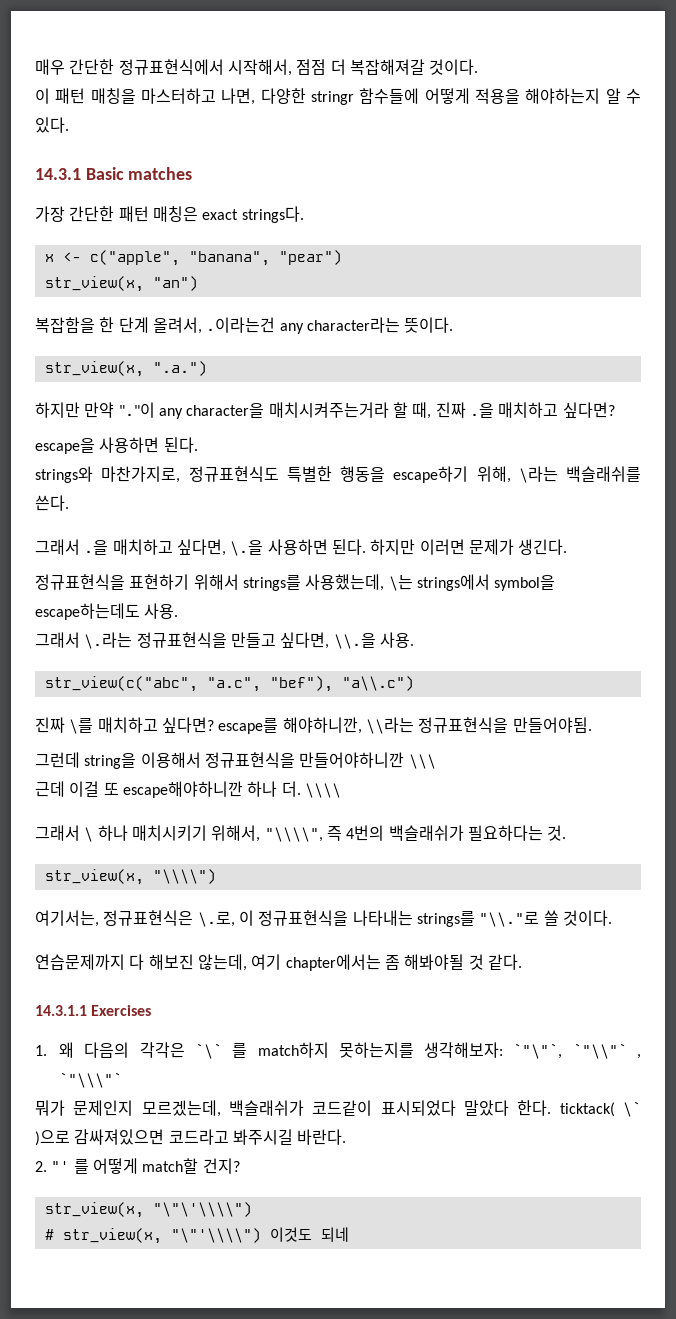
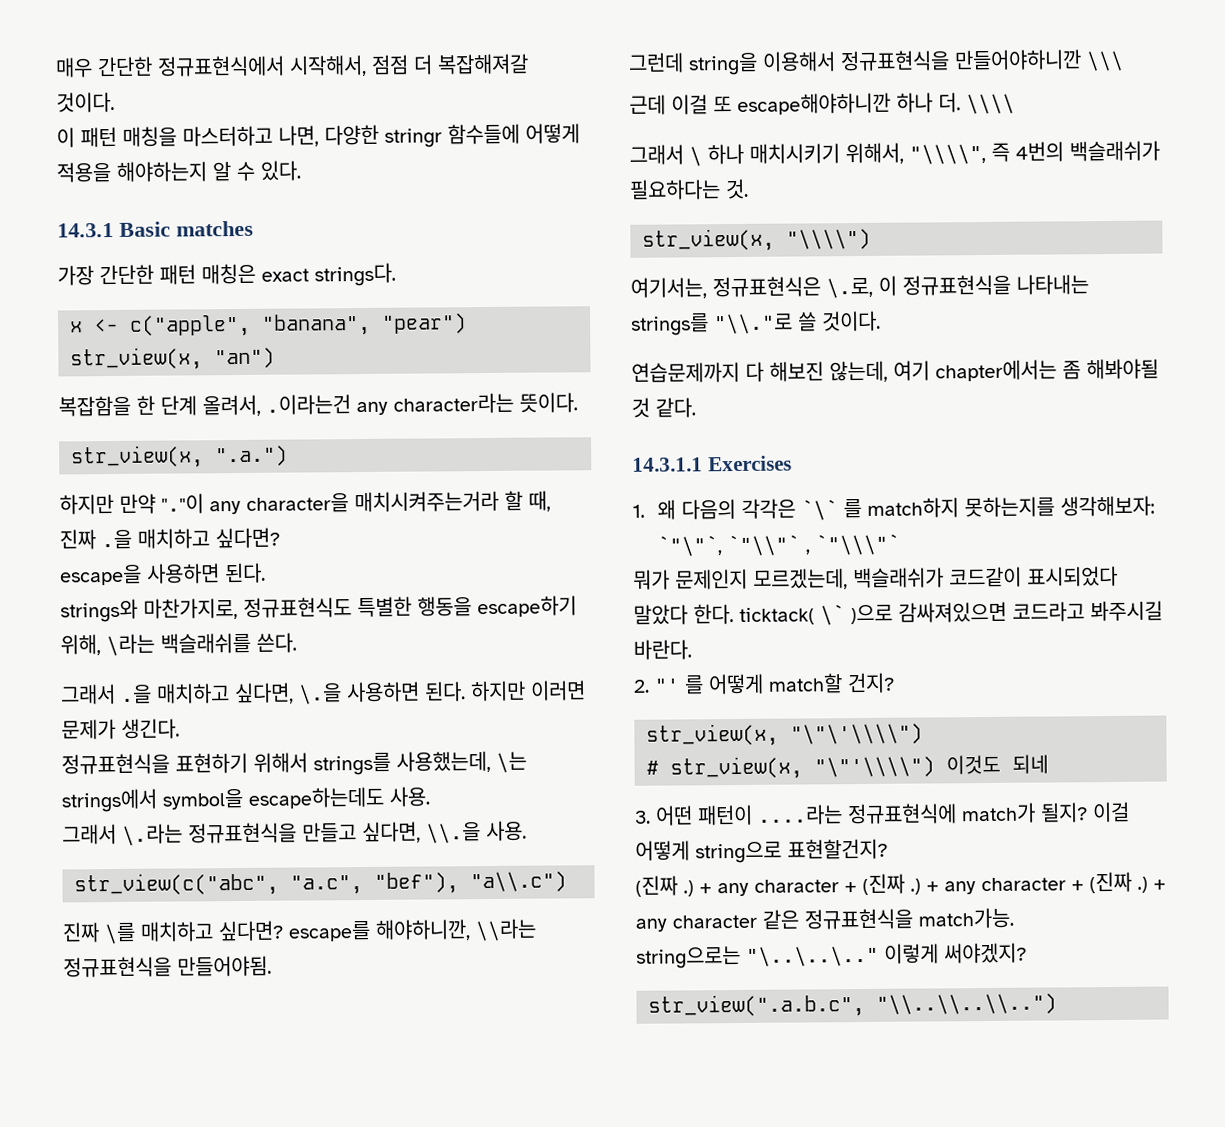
+ 3. 어떤 패턴이 ....라는 정규표현식에 match가 될지? 이걸 어떻게 string으로 표현할건지?
+ (진짜 .) + any character + (진짜 .) + any character + (진짜 .) + any character 같은 정규표현식을 match가능.
+ string으로는 "\..\..\.." 이렇게 써야겠지?
+ str_view(".a.b.c", "\\..\\..\\..")

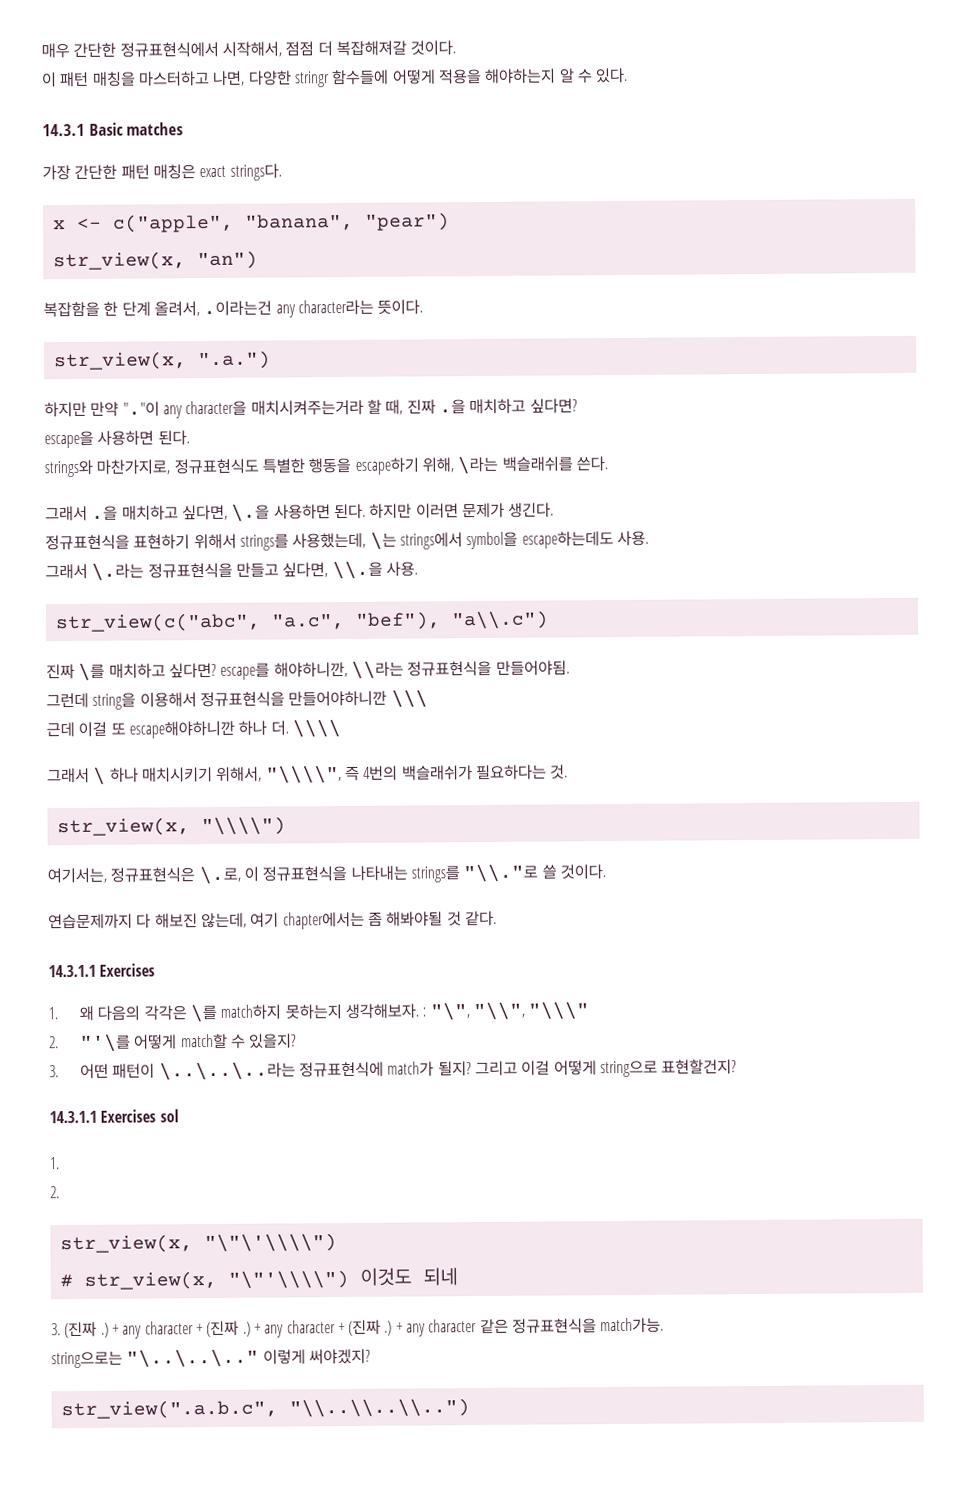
- 1. 왜 다음의 각각은 `\` 를 match하지 못하는지를 생각해보자: `"\"`, `"\\"` , `"\\\"`
- 뭐가 문제인지 모르겠는데, 백슬래쉬가 코드같이 표시되었다 말았다 한다. ticktack( \` )으로 감싸져있으면 코드라고 봐주시길 바란다.
- 2. "' 를 어떻게 match할 건지?
+ 1. 왜 다음의 각각은 \를 match하지 못하는지 생각해보자. : "\", "\\", "\\\"
+ 2. "'\를 어떻게 match할 수 있을지?
+ 3. 어떤 패턴이 \..\..\..라는 정규표현식에 match가 될지? 그리고 이걸 어떻게 string으로 표현할건지?
+ 14.3.1.1 Exercises sol
+ 1.
+ 2.
- 3. 어떤 패턴이 ....라는 정규표현식에 match가 될지? 이걸 어떻게 string으로 표현할건지?
- (진짜 .)
+ 3. (진짜 .)

